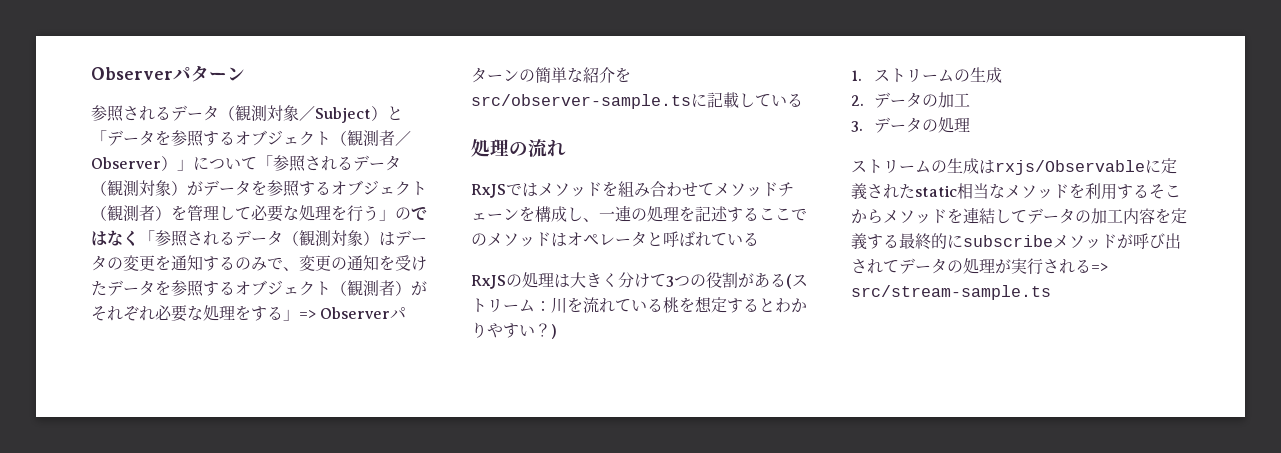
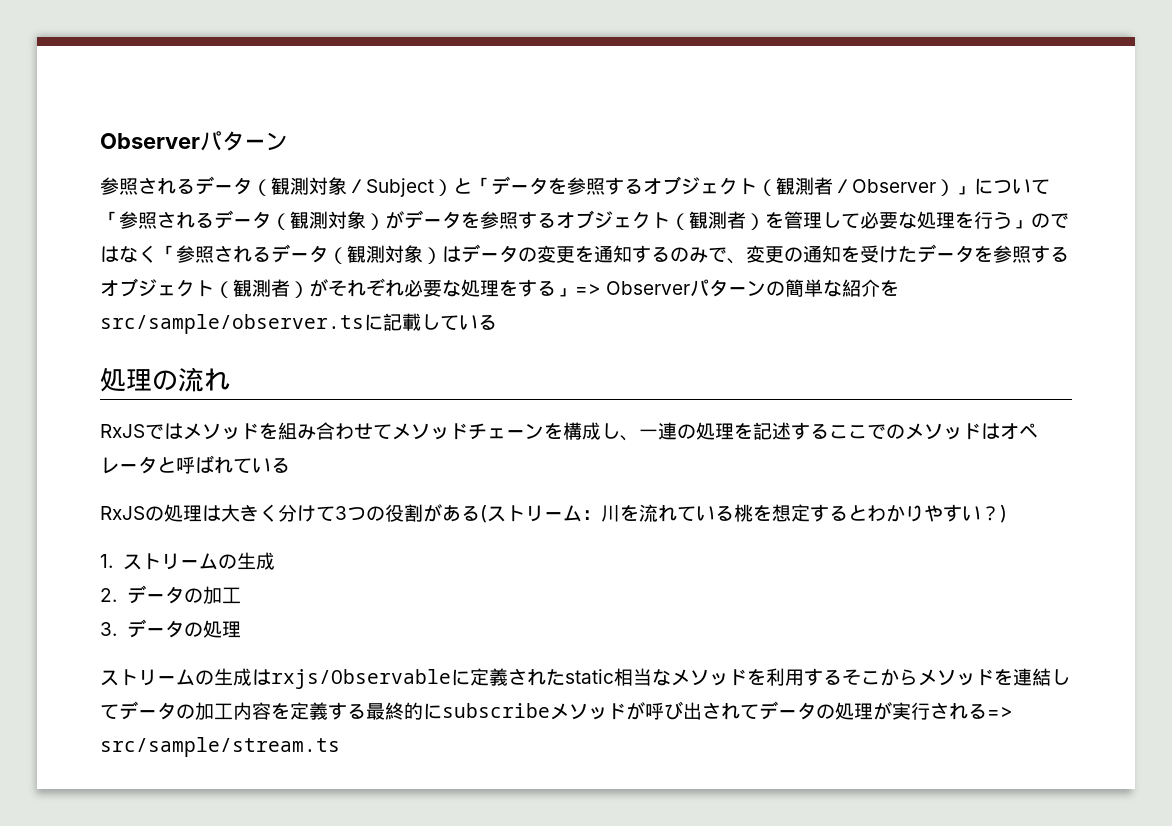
- 参照されるデータ（観測対象／Subject）と「データを参照するオブジェクト（観測者／Observer）」について「参照されるデータ（観測対象）がデータを参照するオブジェクト（観測者）を管理して必要な処理を行う」のではなく「参照されるデータ（観測対象）はデータの変更を通知するのみで、変更の通知を受けたデータを参照するオブジェクト（観測者）がそれぞれ必要な処理をする」=> Observerパターンの簡単な紹介をsrc/observer-sample.tsに記載している
+ 参照されるデータ（観測対象／Subject）と「データを参照するオブジェクト（観測者／Observer）」について「参照されるデータ（観測対象）がデータを参照するオブジェクト（観測者）を管理して必要な処理を行う」のではなく「参照されるデータ（観測対象）はデータの変更を通知するのみで、変更の通知を受けたデータを参照するオブジェクト（観測者）がそれぞれ必要な処理をする」=> Observerパターンの簡単な紹介をsrc/sample/observer.tsに記載している
- ストリームの生成はrxjs/Observableに定義されたstatic相当なメソッドを利用するそこからメソッドを連結してデータの加工内容を定義する最終的にsubscribeメソッドが呼び出されてデータの処理が実行される=> src/stream-sample.ts
+ ストリームの生成はrxjs/Observableに定義されたstatic相当なメソッドを利用するそこからメソッドを連結してデータの加工内容を定義する最終的にsubscribeメソッドが呼び出されてデータの処理が実行される=> src/sample/stream.ts

